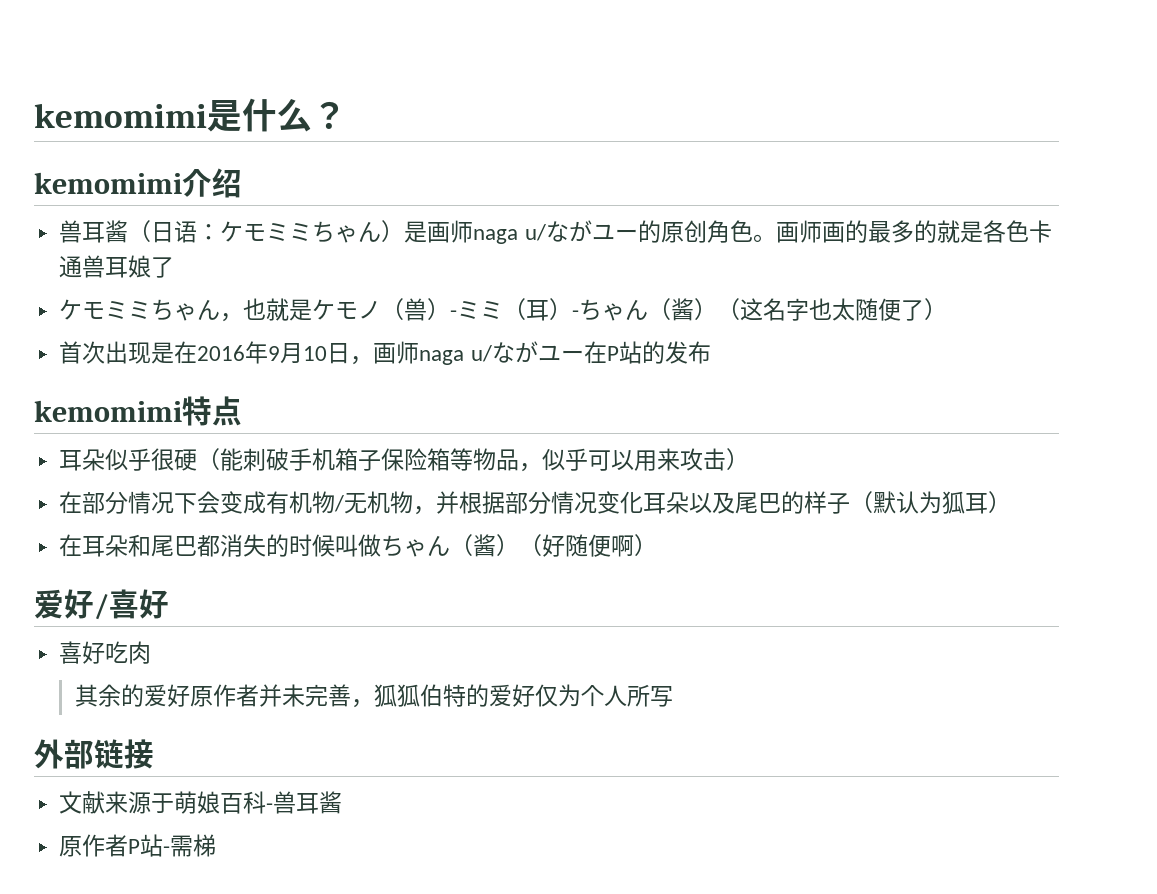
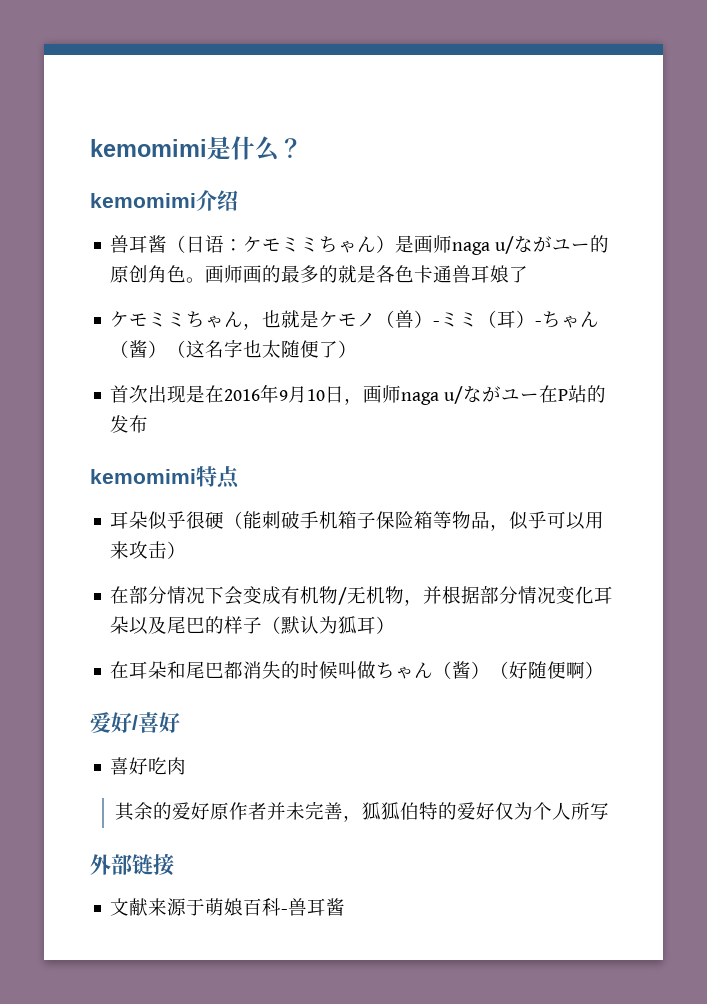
- 原作者P站-需梯

